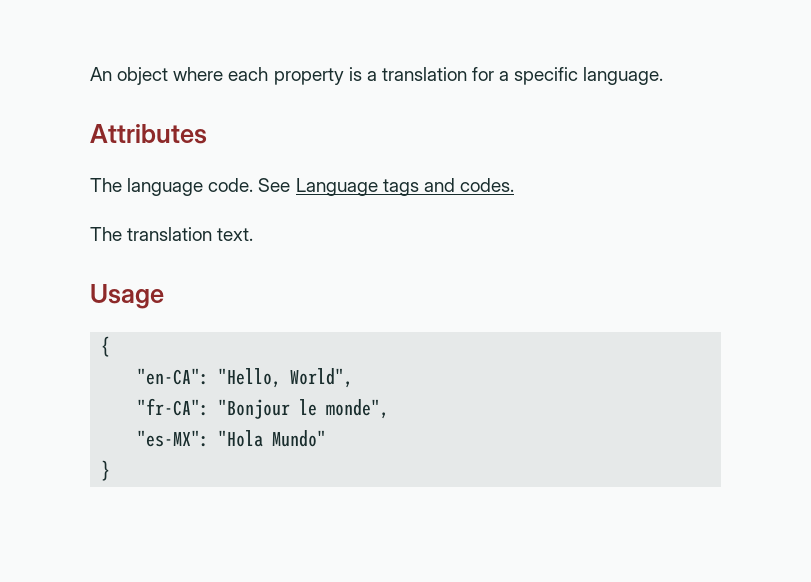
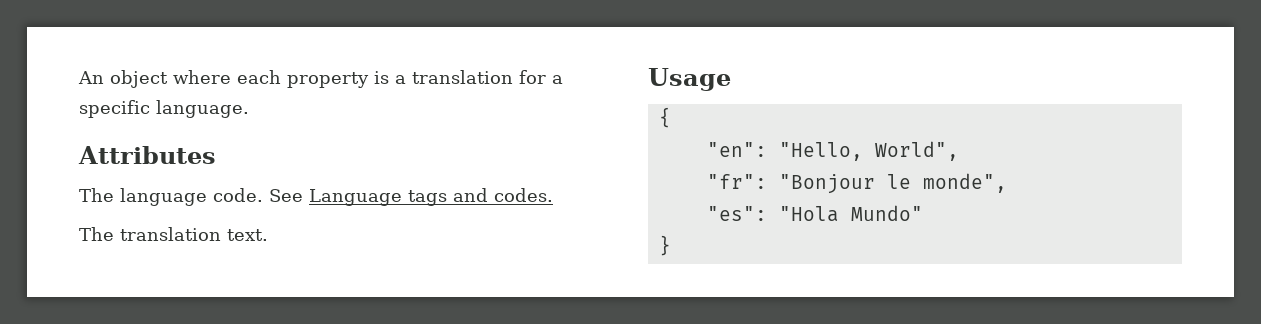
- "en-CA": "Hello, World",
+ "en": "Hello, World",
- "fr-CA": "Bonjour le monde",
+ "fr": "Bonjour le monde",
- "es-MX": "Hola Mundo"
+ "es": "Hola Mundo"

